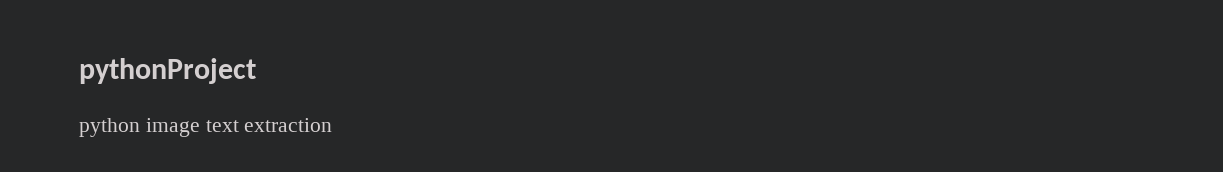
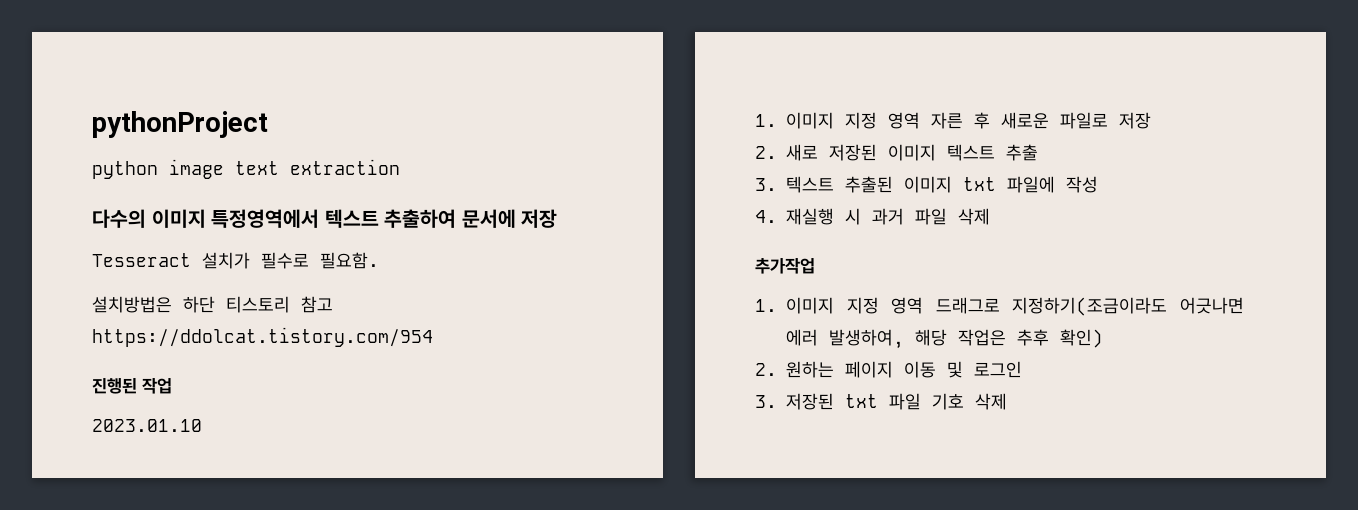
+ 다수의 이미지 특정영역에서 텍스트 추출하여 문서에 저장
+ Tesseract 설치가 필수로 필요함.
+ 설치방법은 하단 티스토리 참고 https://ddolcat.tistory.com/954
+ 진행된 작업
+ 2023.01.10
+ 1. 이미지 지정 영역 자른 후 새로운 파일로 저장
+ 2. 새로 저장된 이미지 텍스트 추출
+ 3. 텍스트 추출된 이미지 txt 파일에 작성
+ 4. 재실행 시 과거 파일 삭제
+ 추가작업
+ 1. 이미지 지정 영역 드래그로 지정하기(조금이라도 어긋나면 에러 발생하여, 해당 작업은 추후 확인)
+ 2. 원하는 페이지 이동 및 로그인
+ 3. 저장된 txt 파일 기호 삭제

